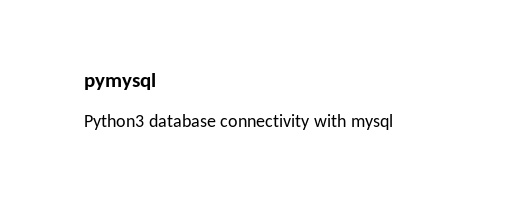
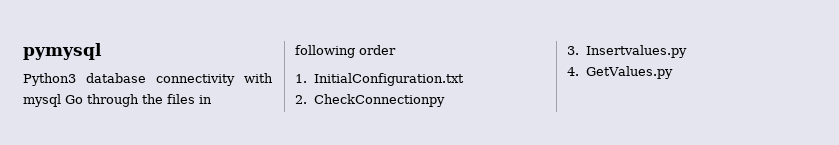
- Python3 database connectivity with mysql
+ Python3 database connectivity with mysql Go through the files in following order
+ 1. InitialConfiguration.txt
+ 2. CheckConnectionpy
+ 3. Insertvalues.py
+ 4. GetValues.py

